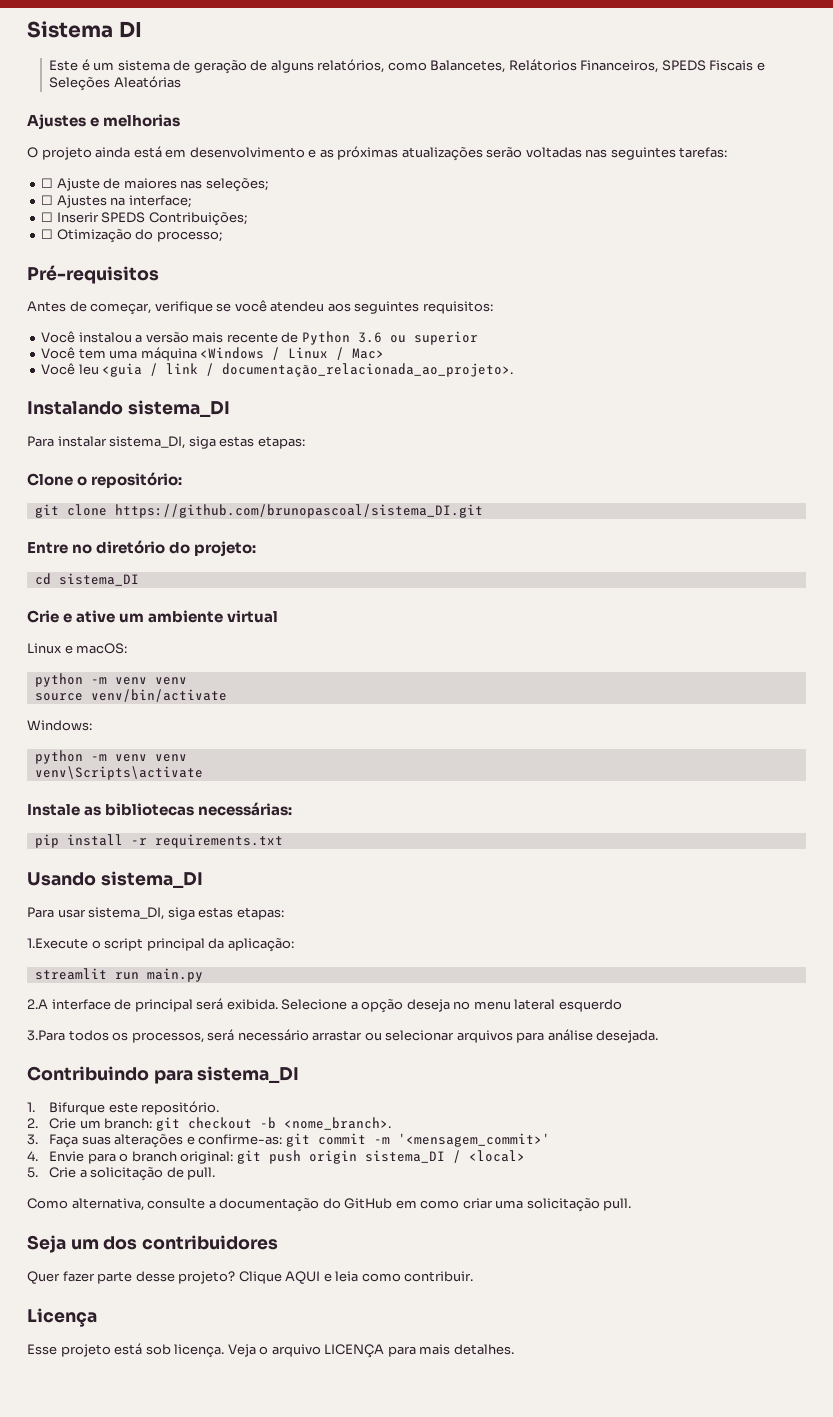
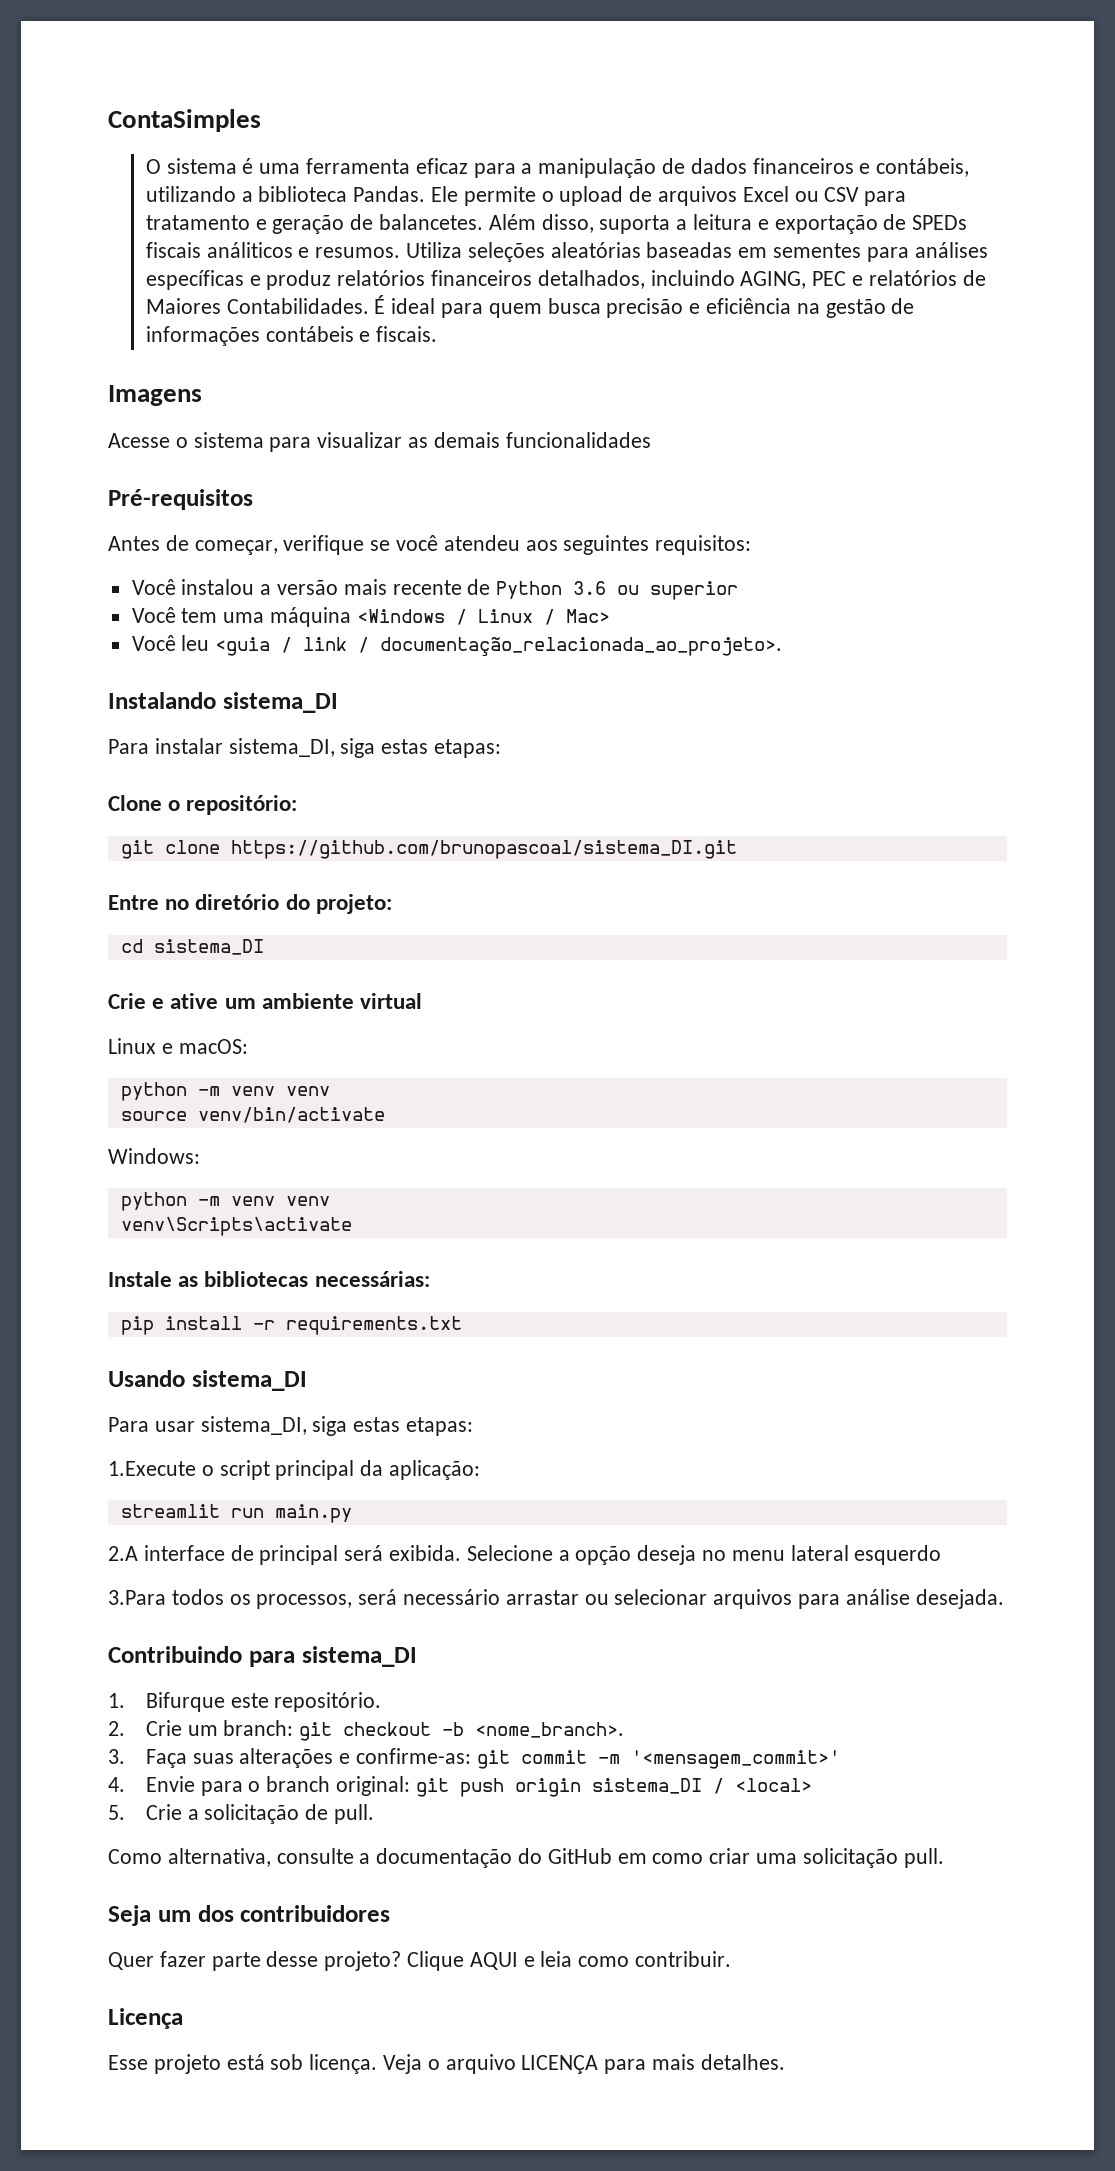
- Sistema DI
- Este é um sistema de geração de alguns relatórios, como Balancetes, Relátorios Financeiros, SPEDS Fiscais e Seleções Aleatórias
- Ajustes e melhorias
- O projeto ainda está em desenvolvimento e as próximas atualizações serão voltadas nas seguintes tarefas:
- ☐ Ajuste de maiores nas seleções;
- ☐ Ajustes na interface;
- ☐ Inserir SPEDS Contribuições;
- ☐ Otimização do processo;
+ ContaSimples
+ O sistema é uma ferramenta eficaz para a manipulação de dados financeiros e contábeis, utilizando a biblioteca Pandas. Ele permite o upload de arquivos Excel ou CSV para tratamento e geração de balancetes. Além disso, suporta a leitura e exportação de SPEDs fiscais análiticos e resumos. Utiliza seleções aleatórias baseadas em sementes para análises específicas e produz relatórios financeiros detalhados, incluindo AGING, PEC e relatórios de Maiores Contabilidades. É ideal para quem busca precisão e eficiência na gestão de informações contábeis e fiscais.
+ Imagens
+ Acesse o sistema para visualizar as demais funcionalidades

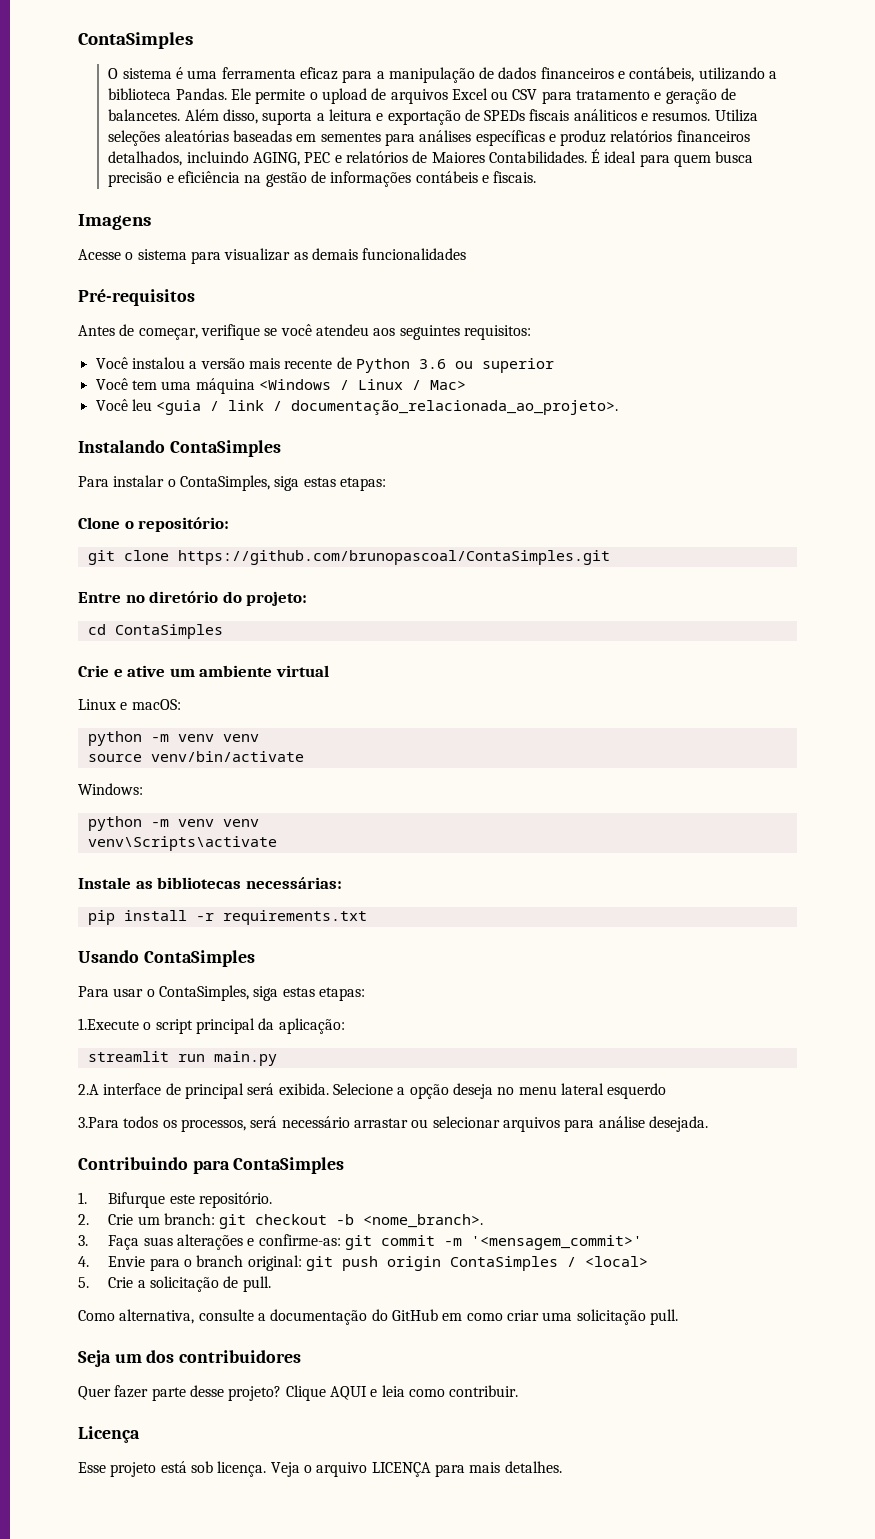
- Instalando sistema_DI
+ Instalando ContaSimples
- Para instalar sistema_DI, siga estas etapas:
+ Para instalar o ContaSimples, siga estas etapas:
- git clone https://github.com/brunopascoal/sistema_DI.git
+ git clone https://github.com/brunopascoal/ContaSimples.git
- cd sistema_DI
+ cd ContaSimples
- Usando sistema_DI
+ Usando ContaSimples
- Para usar sistema_DI, siga estas etapas:
+ Para usar o ContaSimples, siga estas etapas:
- Contribuindo para sistema_DI
+ Contribuindo para ContaSimples
- 4. Envie para o branch original: git push origin sistema_DI / <local>
+ 4. Envie para o branch original: git push origin ContaSimples / <local>

